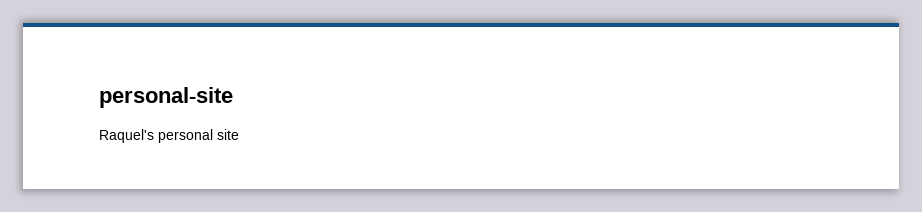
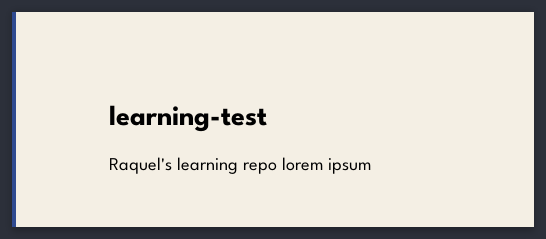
- personal-site
+ learning-test
- Raquel's personal site
+ Raquel's learning repo lorem ipsum

